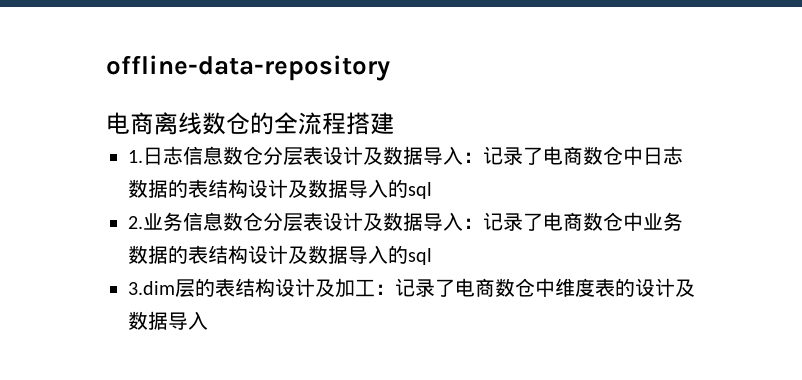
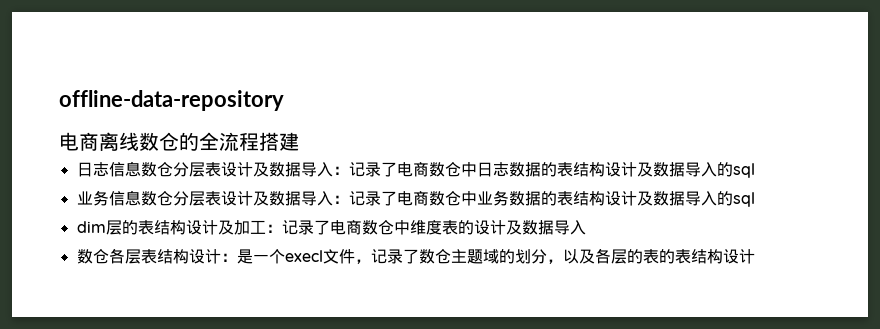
- 1.日志信息数仓分层表设计及数据导入：记录了电商数仓中日志数据的表结构设计及数据导入的sql
+ 日志信息数仓分层表设计及数据导入：记录了电商数仓中日志数据的表结构设计及数据导入的sql
- 2.业务信息数仓分层表设计及数据导入：记录了电商数仓中业务数据的表结构设计及数据导入的sql
+ 业务信息数仓分层表设计及数据导入：记录了电商数仓中业务数据的表结构设计及数据导入的sql
- 3.dim层的表结构设计及加工：记录了电商数仓中维度表的设计及数据导入
+ dim层的表结构设计及加工：记录了电商数仓中维度表的设计及数据导入
+ 数仓各层表结构设计：是一个execl文件，记录了数仓主题域的划分，以及各层的表的表结构设计

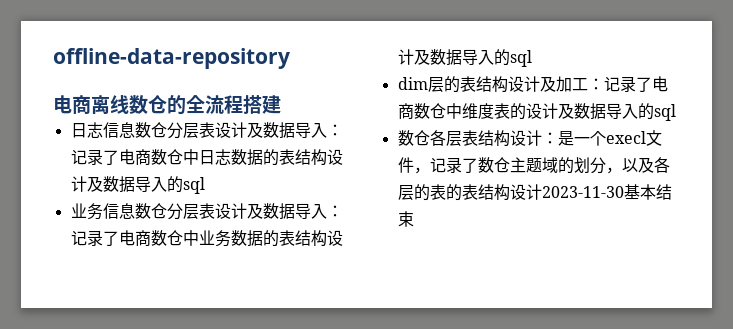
- dim层的表结构设计及加工：记录了电商数仓中维度表的设计及数据导入
+ dim层的表结构设计及加工：记录了电商数仓中维度表的设计及数据导入的sql
- 数仓各层表结构设计：是一个execl文件，记录了数仓主题域的划分，以及各层的表的表结构设计
+ 数仓各层表结构设计：是一个execl文件，记录了数仓主题域的划分，以及各层的表的表结构设计2023-11-30基本结束

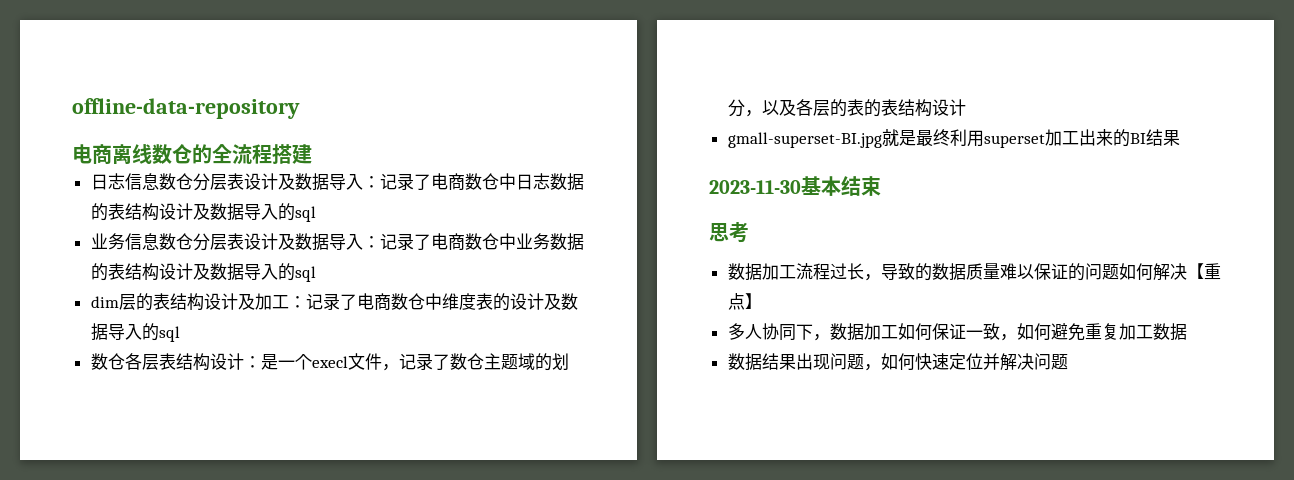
- 数仓各层表结构设计：是一个execl文件，记录了数仓主题域的划分，以及各层的表的表结构设计2023-11-30基本结束
+ 数仓各层表结构设计：是一个execl文件，记录了数仓主题域的划分，以及各层的表的表结构设计
+ gmall-superset-BI.jpg就是最终利用superset加工出来的BI结果
+ 2023-11-30基本结束
+ 思考
+ 数据加工流程过长，导致的数据质量难以保证的问题如何解决【重点】
+ 多人协同下，数据加工如何保证一致，如何避免重复加工数据
+ 数据结果出现问题，如何快速定位并解决问题

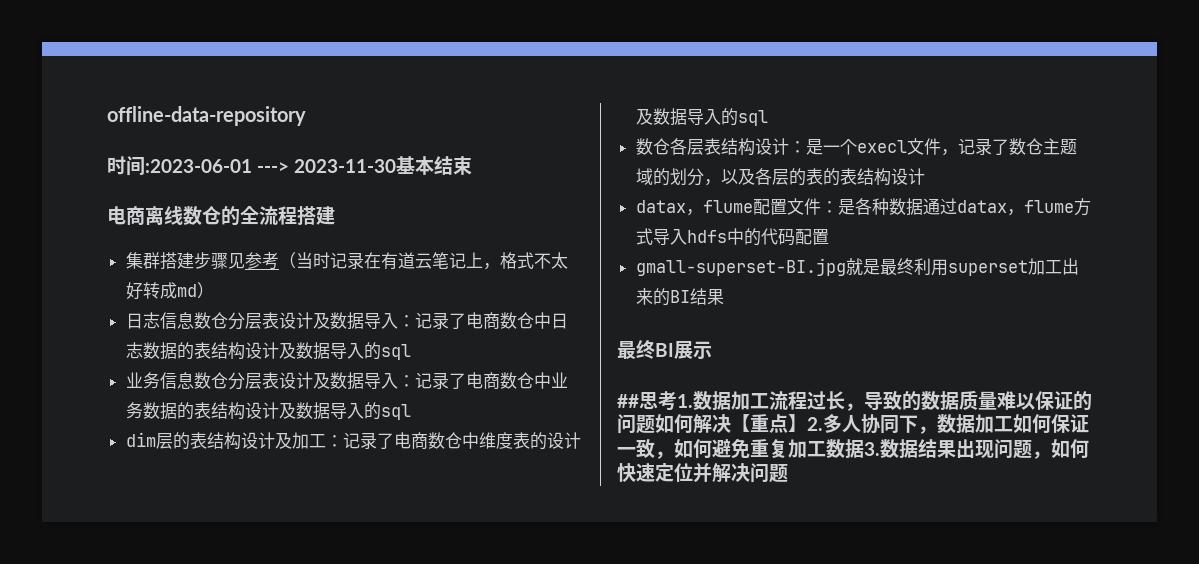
+ 时间:2023-06-01 ---> 2023-11-30基本结束
+ 集群搭建步骤见参考（当时记录在有道云笔记上，格式不太好转成md）
+ datax，flume配置文件：是各种数据通过datax，flume方式导入hdfs中的代码配置
- 2023-11-30基本结束
- 思考
- 数据加工流程过长，导致的数据质量难以保证的问题如何解决【重点】
- 多人协同下，数据加工如何保证一致，如何避免重复加工数据
- 数据结果出现问题，如何快速定位并解决问题
+ 最终BI展示
+ ##思考1.数据加工流程过长，导致的数据质量难以保证的问题如何解决【重点】2.多人协同下，数据加工如何保证一致，如何避免重复加工数据3.数据结果出现问题，如何快速定位并解决问题

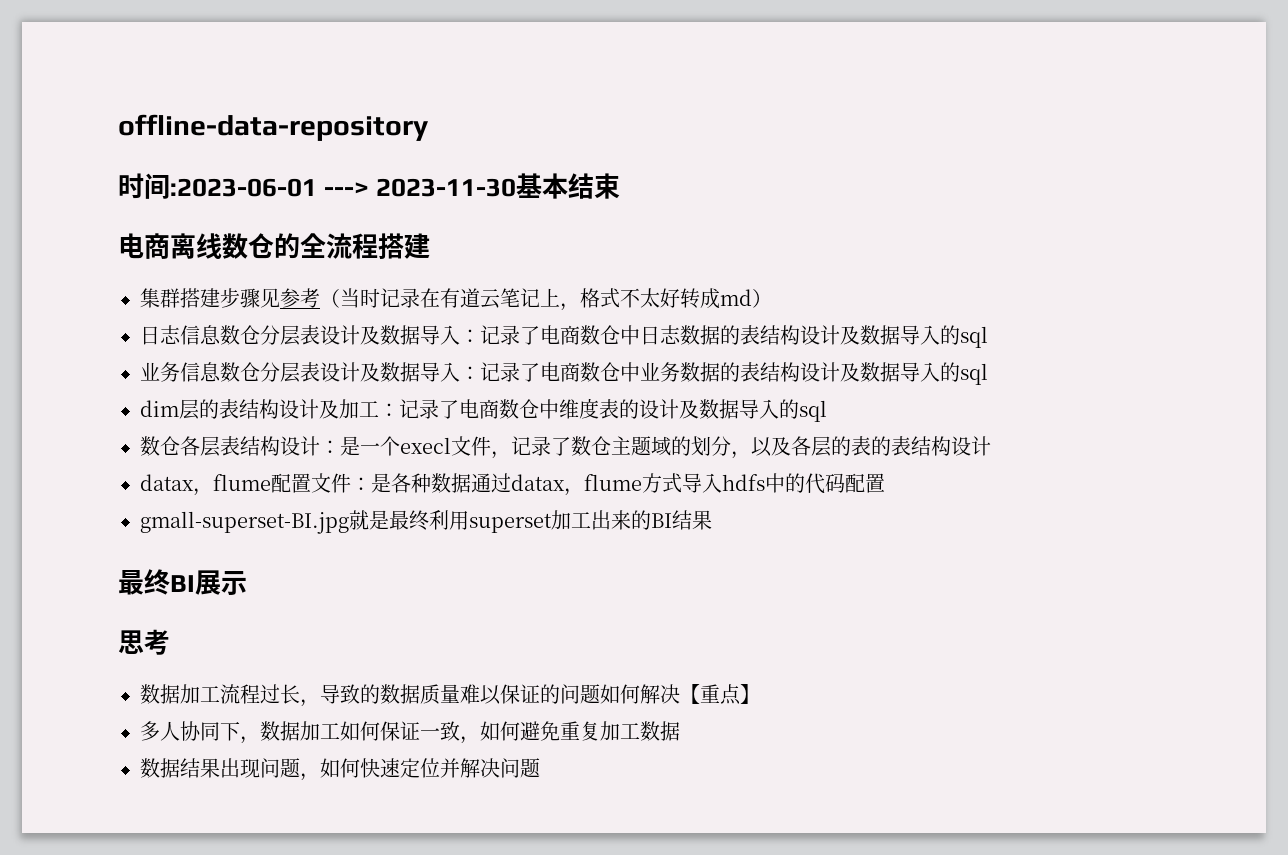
- ##思考1.数据加工流程过长，导致的数据质量难以保证的问题如何解决【重点】2.多人协同下，数据加工如何保证一致，如何避免重复加工数据3.数据结果出现问题，如何快速定位并解决问题
+ 思考
+ 数据加工流程过长，导致的数据质量难以保证的问题如何解决【重点】
+ 多人协同下，数据加工如何保证一致，如何避免重复加工数据
+ 数据结果出现问题，如何快速定位并解决问题

